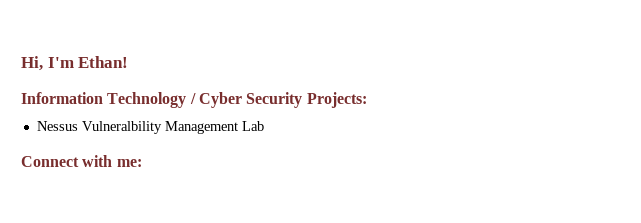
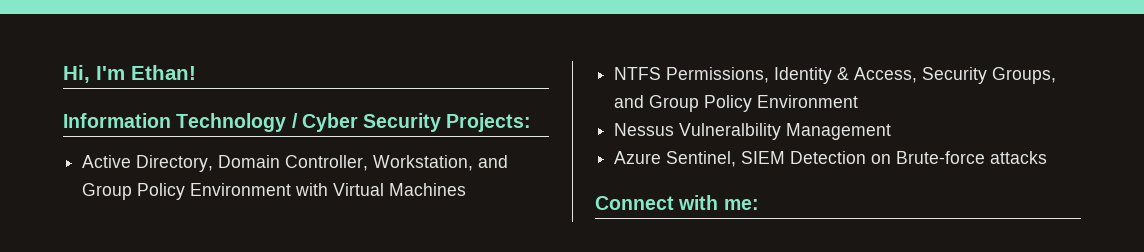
- Nessus Vulneralbility Management Lab
+ Active Directory, Domain Controller, Workstation, and Group Policy Environment with Virtual Machines
+ NTFS Permissions, Identity & Access, Security Groups, and Group Policy Environment
+ Nessus Vulneralbility Management
+ Azure Sentinel, SIEM Detection on Brute-force attacks

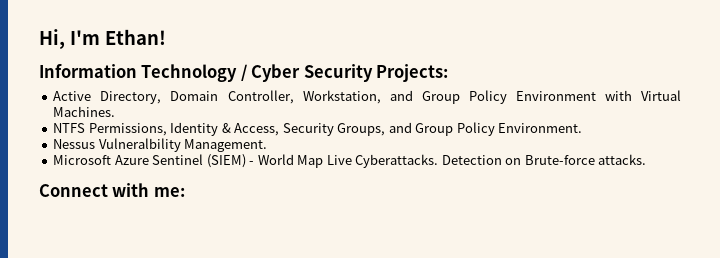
- Active Directory, Domain Controller, Workstation, and Group Policy Environment with Virtual Machines
+ Active Directory, Domain Controller, Workstation, and Group Policy Environment with Virtual Machines.
- NTFS Permissions, Identity & Access, Security Groups, and Group Policy Environment
+ NTFS Permissions, Identity & Access, Security Groups, and Group Policy Environment.
- Nessus Vulneralbility Management
- Azure Sentinel, SIEM Detection on Brute-force attacks
+ Nessus Vulneralbility Management.
+ Microsoft Azure Sentinel (SIEM) - World Map Live Cyberattacks. Detection on Brute-force attacks.

